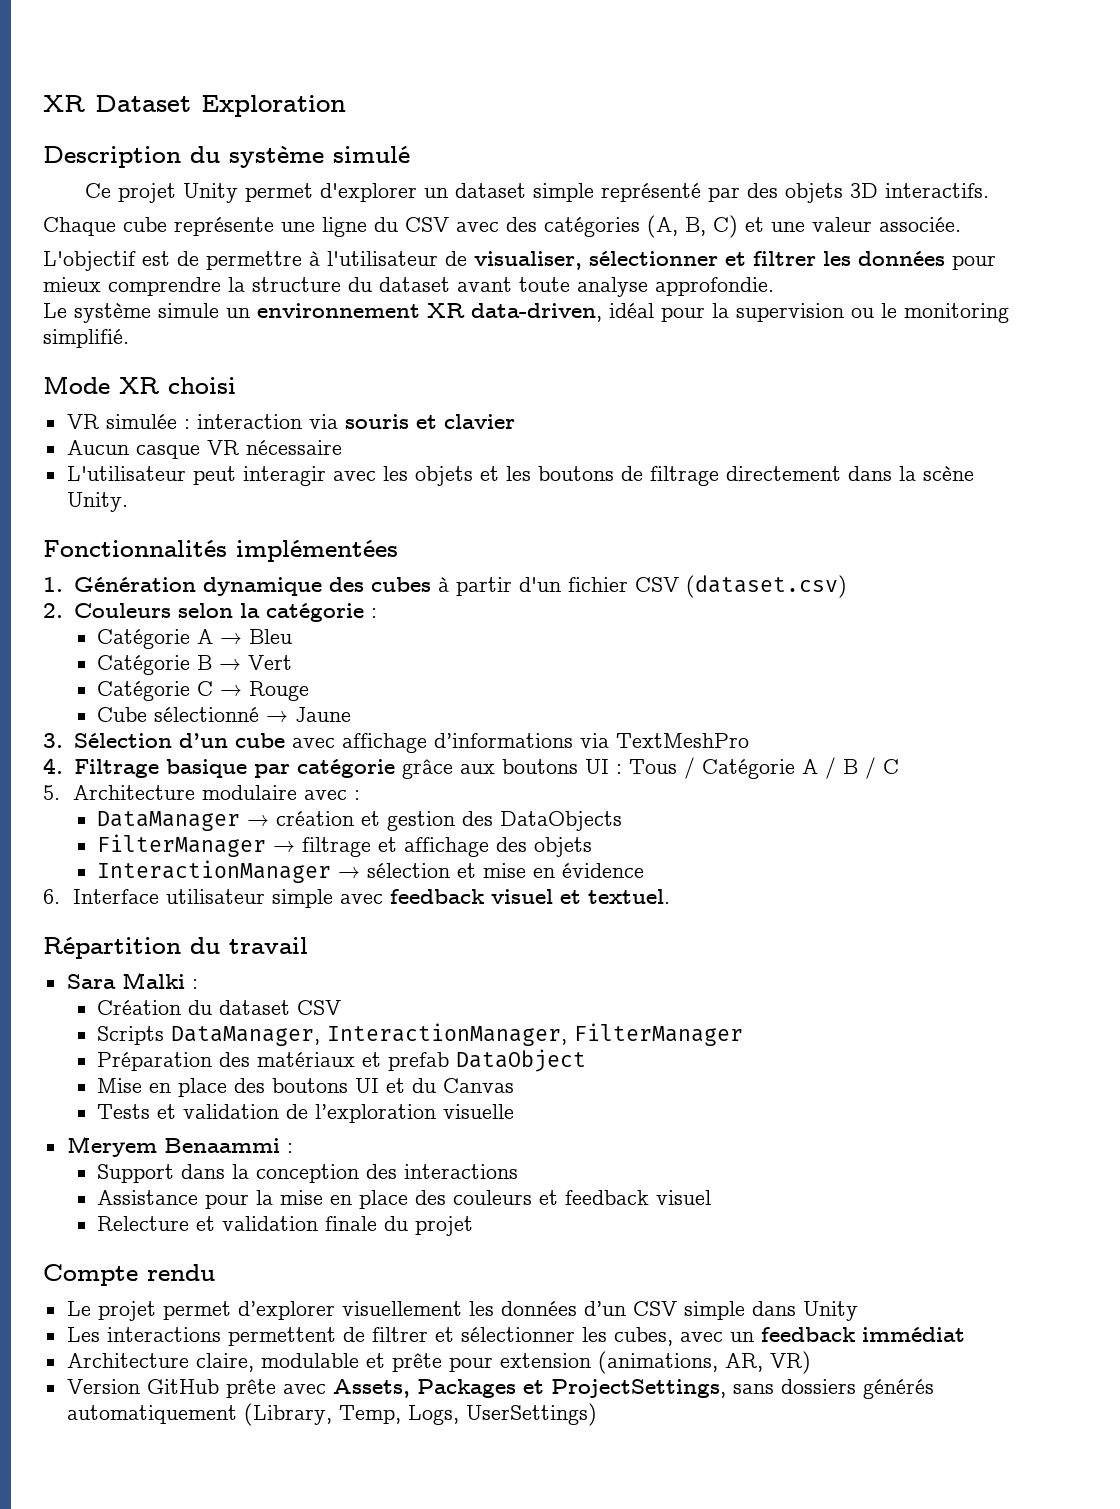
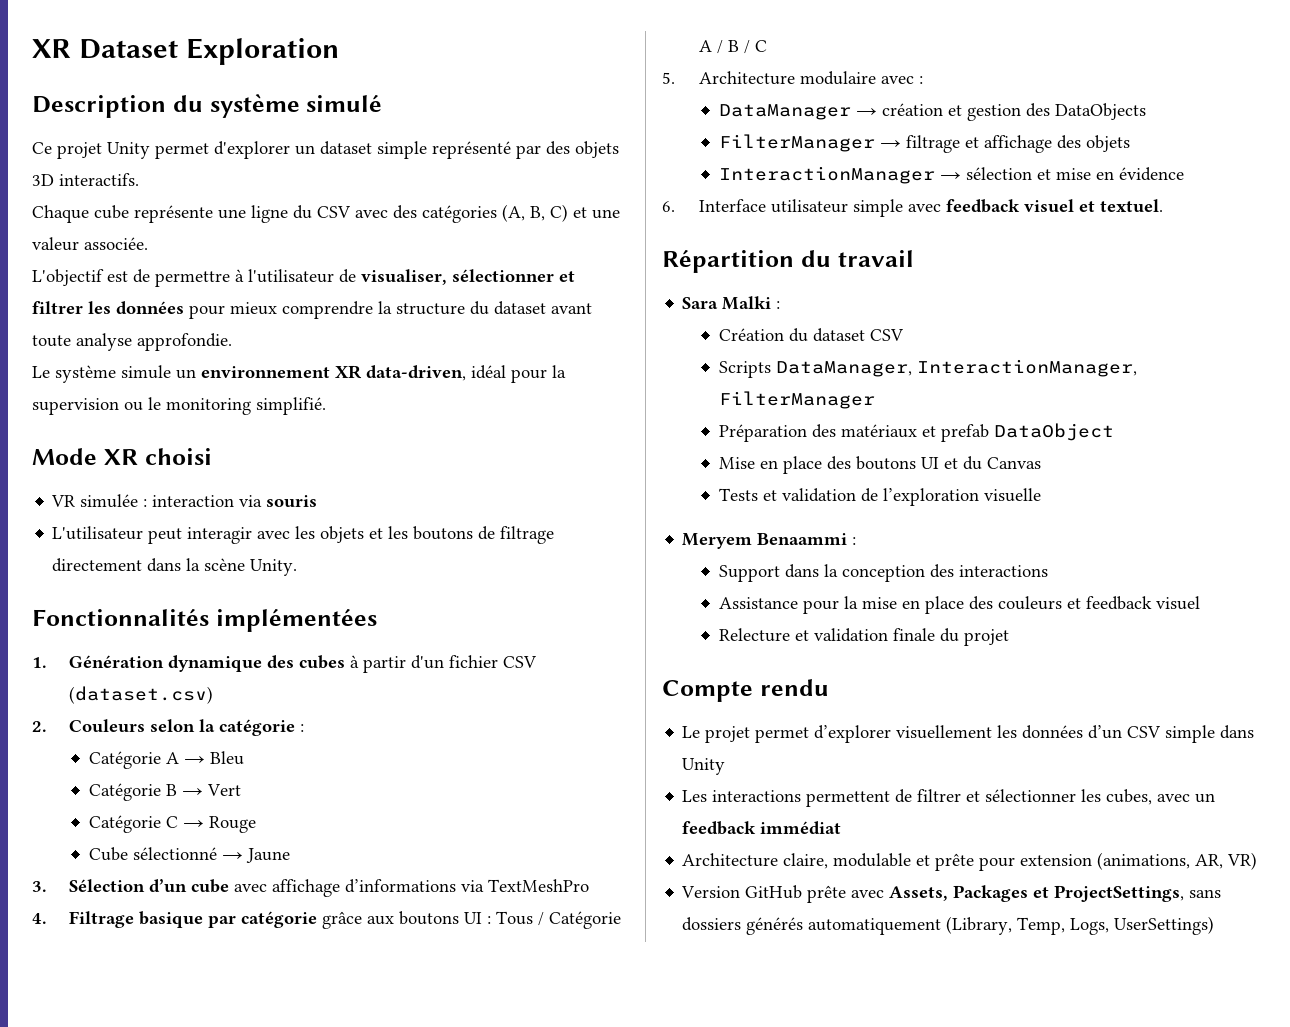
- VR simulée : interaction via souris et clavier
- Aucun casque VR nécessaire
+ VR simulée : interaction via souris

